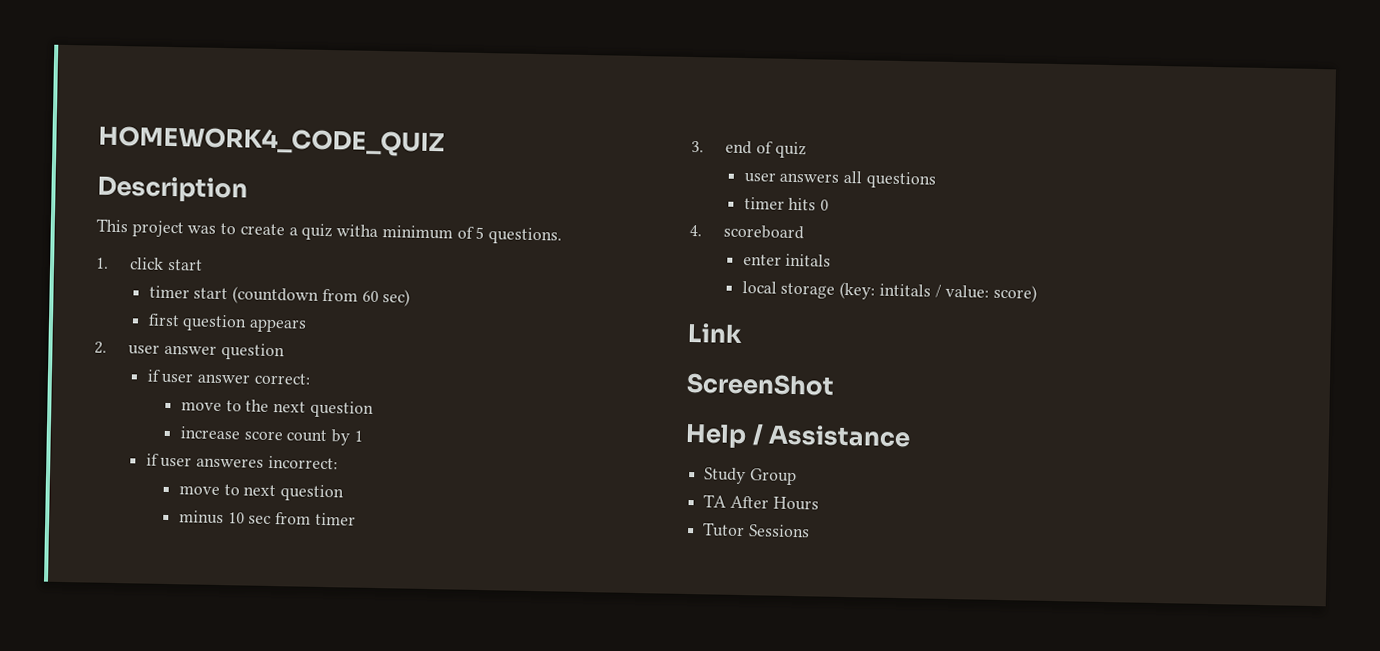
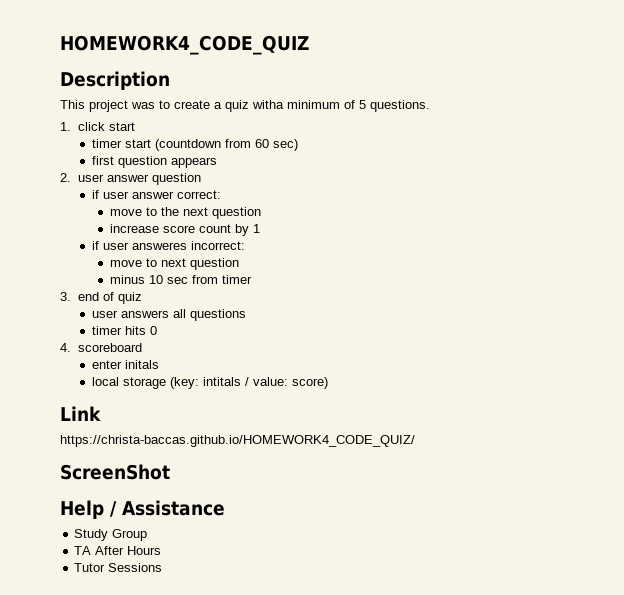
+ https://christa-baccas.github.io/HOMEWORK4_CODE_QUIZ/

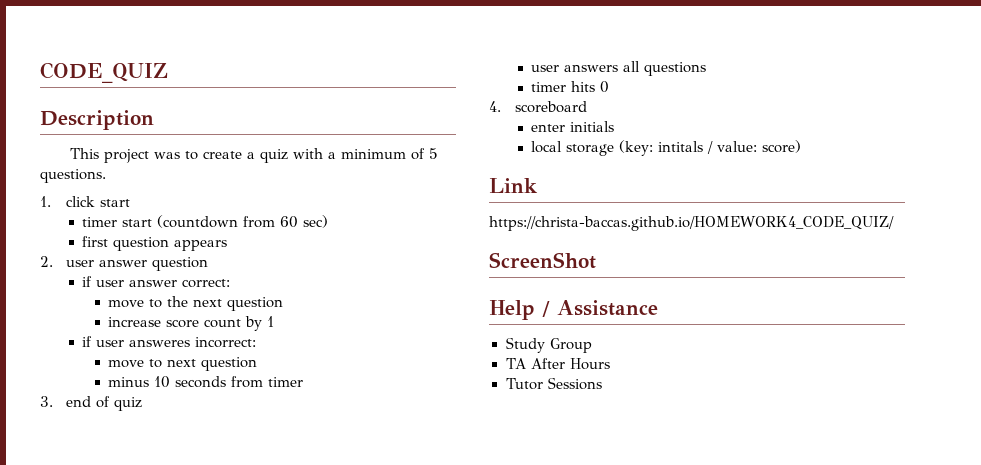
- HOMEWORK4_CODE_QUIZ
+ CODE_QUIZ
- This project was to create a quiz witha minimum of 5 questions.
+ This project was to create a quiz with a minimum of 5 questions.
- minus 10 sec from timer
+ minus 10 seconds from timer
- enter initals
+ enter initials

